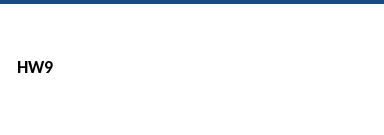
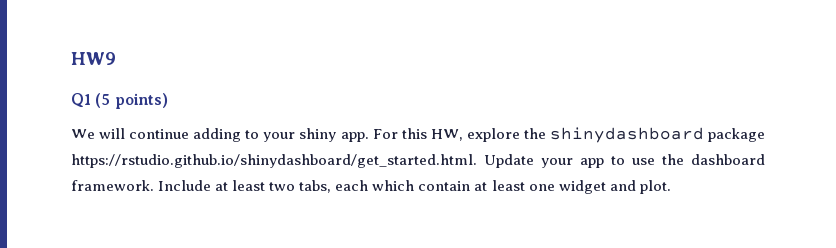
+ Q1 (5 points)
+ We will continue adding to your shiny app. For this HW, explore the shinydashboard package https://rstudio.github.io/shinydashboard/get_started.html. Update your app to use the dashboard framework. Include at least two tabs, each which contain at least one widget and plot.

